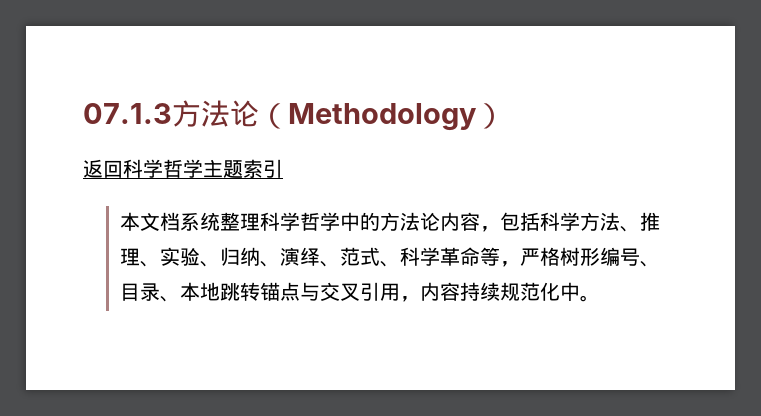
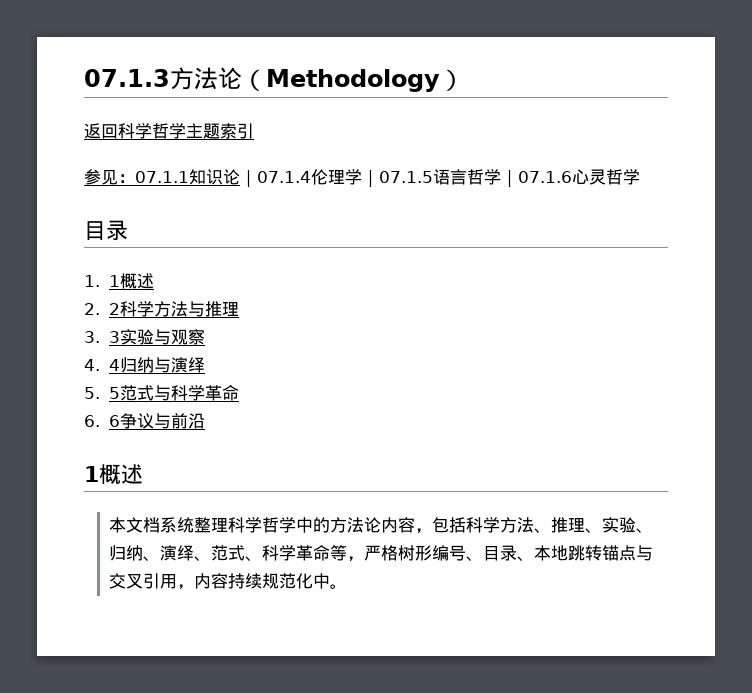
+ 参见：07.1.1知识论｜07.1.4伦理学｜07.1.5语言哲学｜07.1.6心灵哲学
+ 目录
+ 1. 1概述
+ 2. 2科学方法与推理
+ 3. 3实验与观察
+ 4. 4归纳与演绎
+ 5. 5范式与科学革命
+ 6. 6争议与前沿
+ 1概述

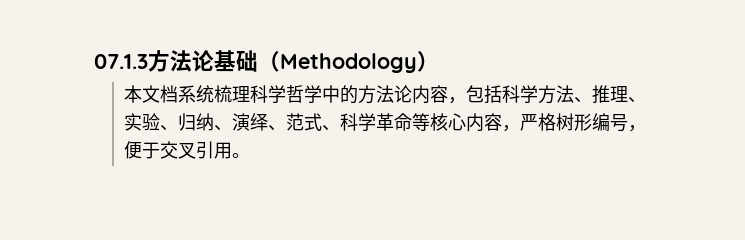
- 07.1.3方法论（Methodology）
+ 07.1.3方法论基础（Methodology）
- 返回科学哲学主题索引
- 参见：07.1.1知识论｜07.1.4伦理学｜07.1.5语言哲学｜07.1.6心灵哲学
- 目录
- 1. 1概述
- 2. 2科学方法与推理
- 3. 3实验与观察
- 4. 4归纳与演绎
- 5. 5范式与科学革命
- 6. 6争议与前沿
- 1概述
- 本文档系统整理科学哲学中的方法论内容，包括科学方法、推理、实验、归纳、演绎、范式、科学革命等，严格树形编号、目录、本地跳转锚点与交叉引用，内容持续规范化中。
+ 本文档系统梳理科学哲学中的方法论内容，包括科学方法、推理、实验、归纳、演绎、范式、科学革命等核心内容，严格树形编号，便于交叉引用。

